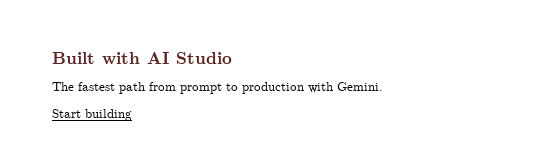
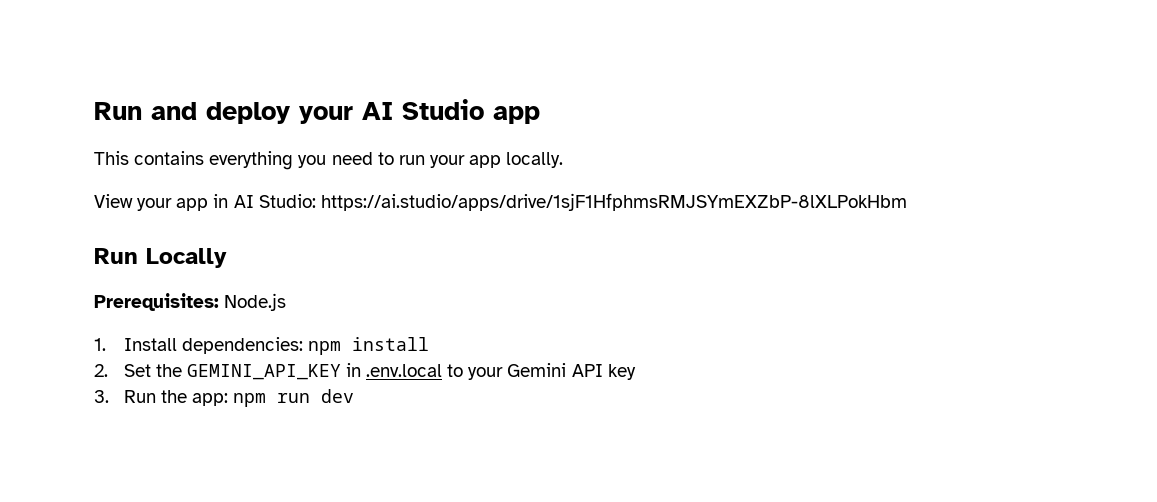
- Built with AI Studio
- The fastest path from prompt to production with Gemini.
- Start building
+ Run and deploy your AI Studio app
+ This contains everything you need to run your app locally.
+ View your app in AI Studio: https://ai.studio/apps/drive/1sjF1HfphmsRMJSYmEXZbP-8lXLPokHbm
+ Run Locally
+ Prerequisites: Node.js
+ 1. Install dependencies: npm install
+ 2. Set the GEMINI_API_KEY in .env.local to your Gemini API key
+ 3. Run the app: npm run dev

